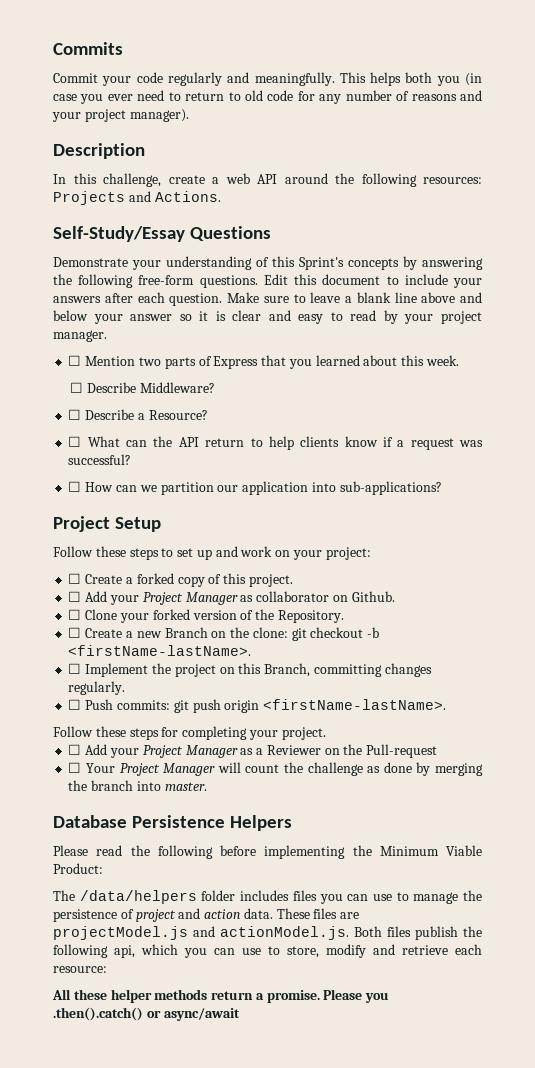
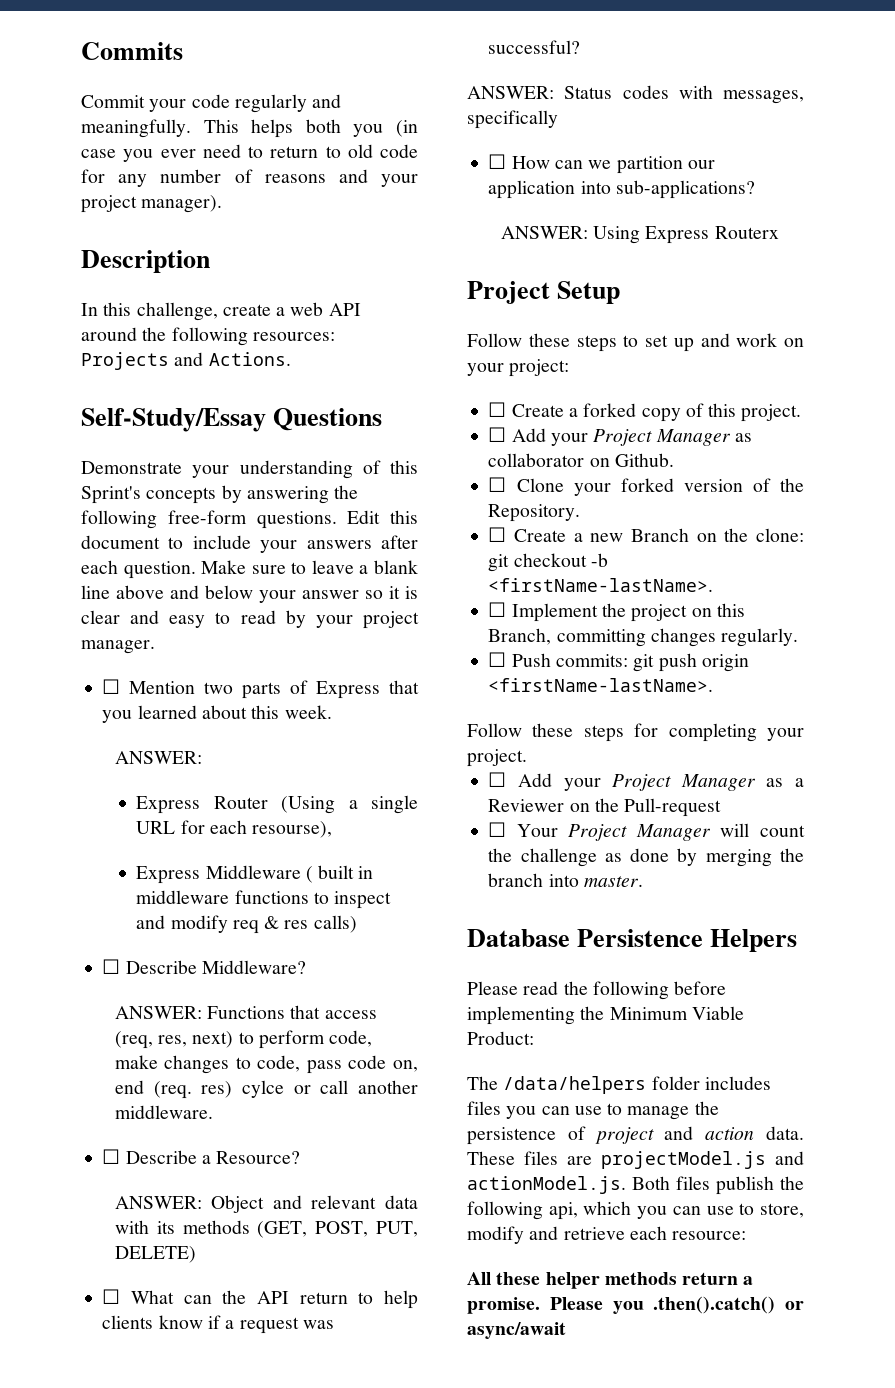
  ☐ Mention two parts of Express that you learned about this week.
+ ANSWER:
+ Express Router (Using a single URL for each resourse),
+ Express Middleware ( built in middleware functions to inspect and modify req & res calls)
  ☐ Describe Middleware?
+ ANSWER: Functions that access (req, res, next) to perform code, make changes to code, pass code on, end (req. res) cylce or call another middleware.
  ☐ Describe a Resource?
+ ANSWER: Object and relevant data with its methods (GET, POST, PUT, DELETE)
+ ANSWER: Status codes with messages, specifically
+ ANSWER: Using Express Routerx

